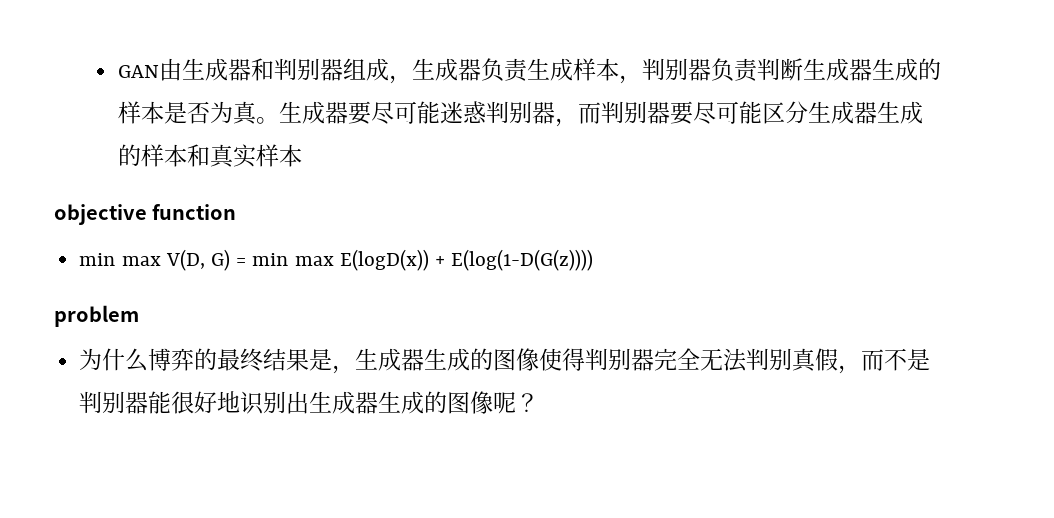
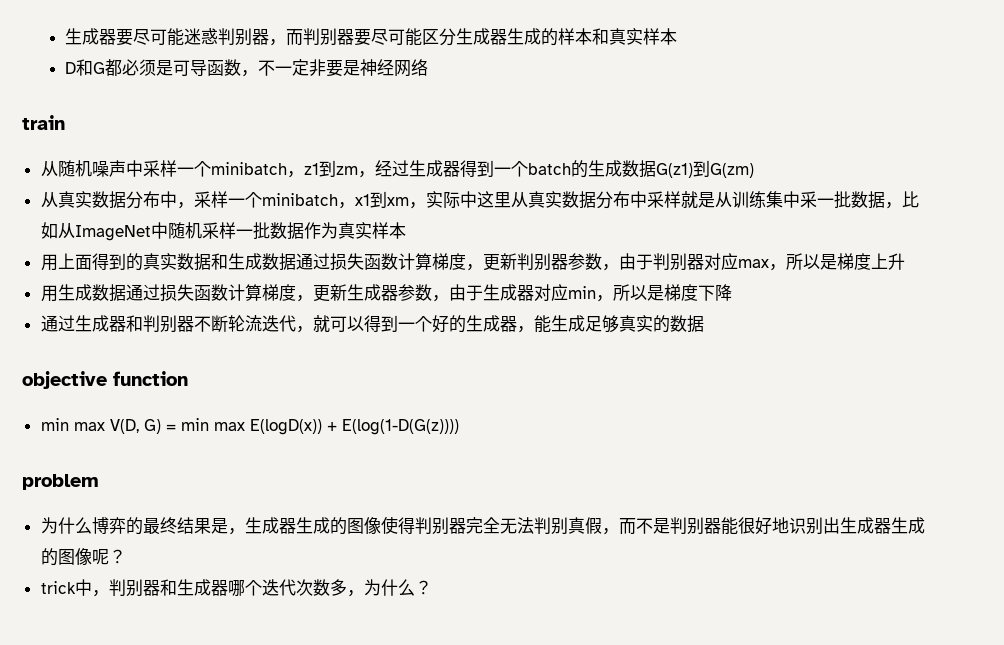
- GAN由生成器和判别器组成，生成器负责生成样本，判别器负责判断生成器生成的样本是否为真。
+ D和G都必须是可导函数，不一定非要是神经网络
+ train
+ 从随机噪声中采样一个minibatch，z1到zm，经过生成器得到一个batch的生成数据G(z1)到G(zm)
+ 从真实数据分布中，采样一个minibatch，x1到xm，实际中这里从真实数据分布中采样就是从训练集中采一批数据，比如从ImageNet中随机采样一批数据作为真实样本
+ 用上面得到的真实数据和生成数据通过损失函数计算梯度，更新判别器参数，由于判别器对应max，所以是梯度上升
+ 用生成数据通过损失函数计算梯度，更新生成器参数，由于生成器对应min，所以是梯度下降
+ 通过生成器和判别器不断轮流迭代，就可以得到一个好的生成器，能生成足够真实的数据
+ trick中，判别器和生成器哪个迭代次数多，为什么？

